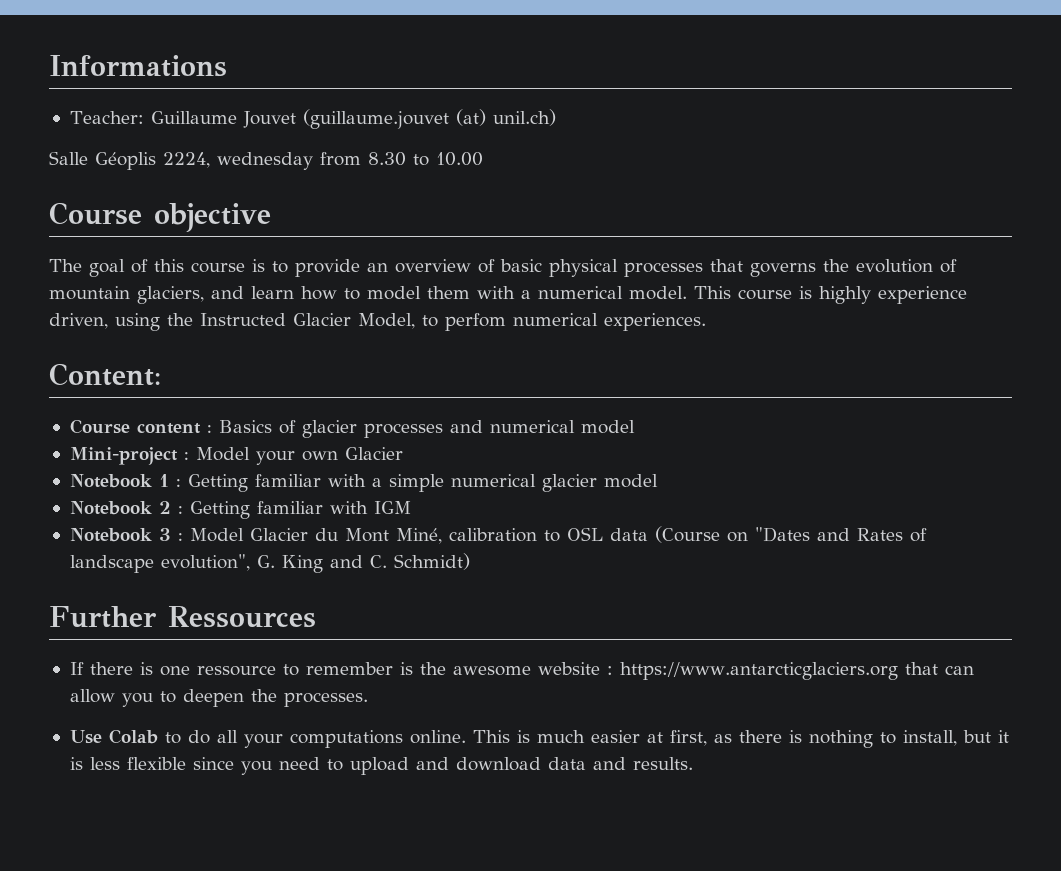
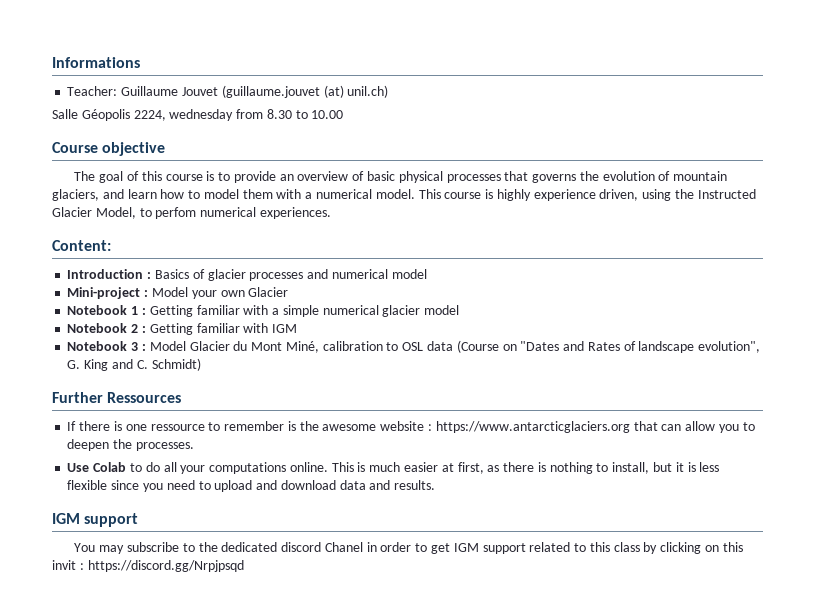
- Salle Géoplis 2224, wednesday from 8.30 to 10.00
+ Salle Géopolis 2224, wednesday from 8.30 to 10.00
- Course content : Basics of glacier processes and numerical model
+ Introduction : Basics of glacier processes and numerical model
  This is much easier at first, as there is nothing to install, but it is less flexible since you need to upload and download data and results.
+ IGM support
+ You may subscribe to the dedicated discord Chanel in order to get IGM support related to this class by clicking on this invit : https://discord.gg/Nrpjpsqd

